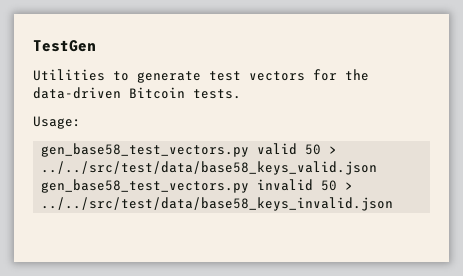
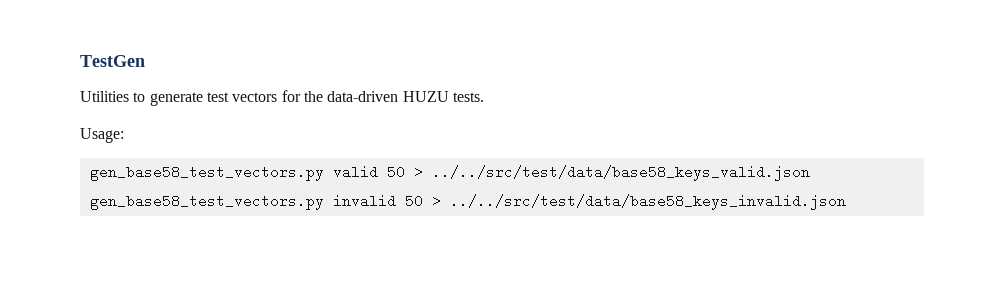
- Utilities to generate test vectors for the data-driven Bitcoin tests.
+ Utilities to generate test vectors for the data-driven HUZU tests.

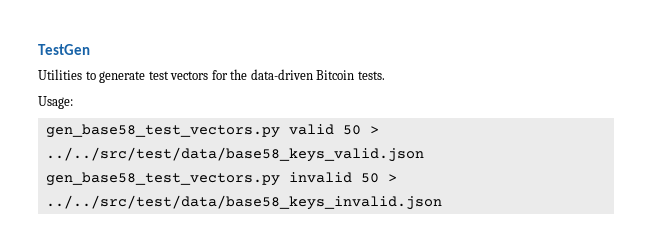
- Utilities to generate test vectors for the data-driven HUZU tests.
+ Utilities to generate test vectors for the data-driven Bitcoin tests.

